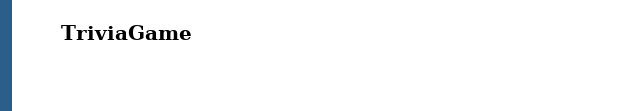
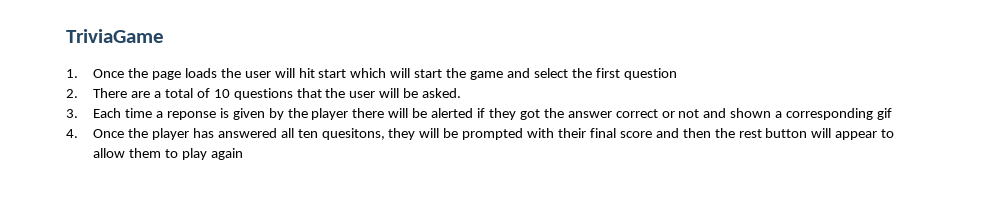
+ 1. Once the page loads the user will hit start which will start the game and select the first question
+ 2. There are a total of 10 questions that the user will be asked.
+ 3. Each time a reponse is given by the player there will be alerted if they got the answer correct or not and shown a corresponding gif
+ 4. Once the player has answered all ten quesitons, they will be prompted with their final score and then the rest button will appear to allow them to play again

